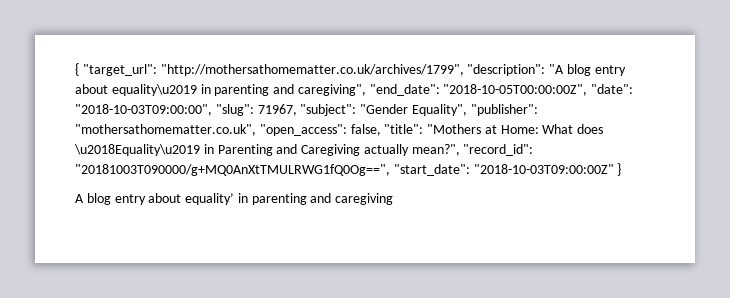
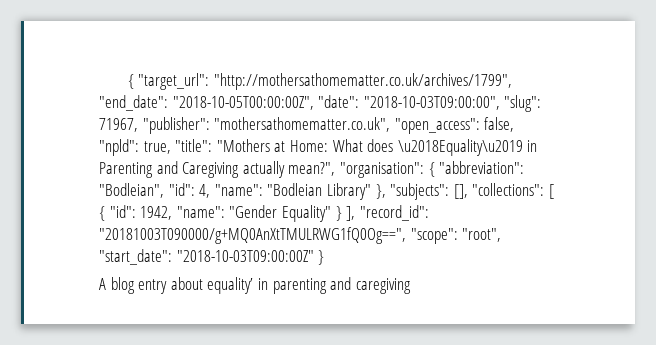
- { "target_url": "http://mothersathomematter.co.uk/archives/1799", "description": "A blog entry about equality\u2019 in parenting and caregiving", "end_date": "2018-10-05T00:00:00Z", "date": "2018-10-03T09:00:00", "slug": 71967, "subject": "Gender Equality", "publisher": "mothersathomematter.co.uk", "open_access": false, "title": "Mothers at Home: What does \u2018Equality\u2019 in Parenting and Caregiving actually mean?", "record_id": "20181003T090000/g+MQ0AnXtTMULRWG1fQ0Og==", "start_date": "2018-10-03T09:00:00Z" }
+ { "target_url": "http://mothersathomematter.co.uk/archives/1799", "end_date": "2018-10-05T00:00:00Z", "date": "2018-10-03T09:00:00", "slug": 71967, "publisher": "mothersathomematter.co.uk", "open_access": false, "npld": true, "title": "Mothers at Home: What does \u2018Equality\u2019 in Parenting and Caregiving actually mean?", "organisation": { "abbreviation": "Bodleian", "id": 4, "name": "Bodleian Library" }, "subjects": [], "collections": [ { "id": 1942, "name": "Gender Equality" } ], "record_id": "20181003T090000/g+MQ0AnXtTMULRWG1fQ0Og==", "scope": "root", "start_date": "2018-10-03T09:00:00Z" }

